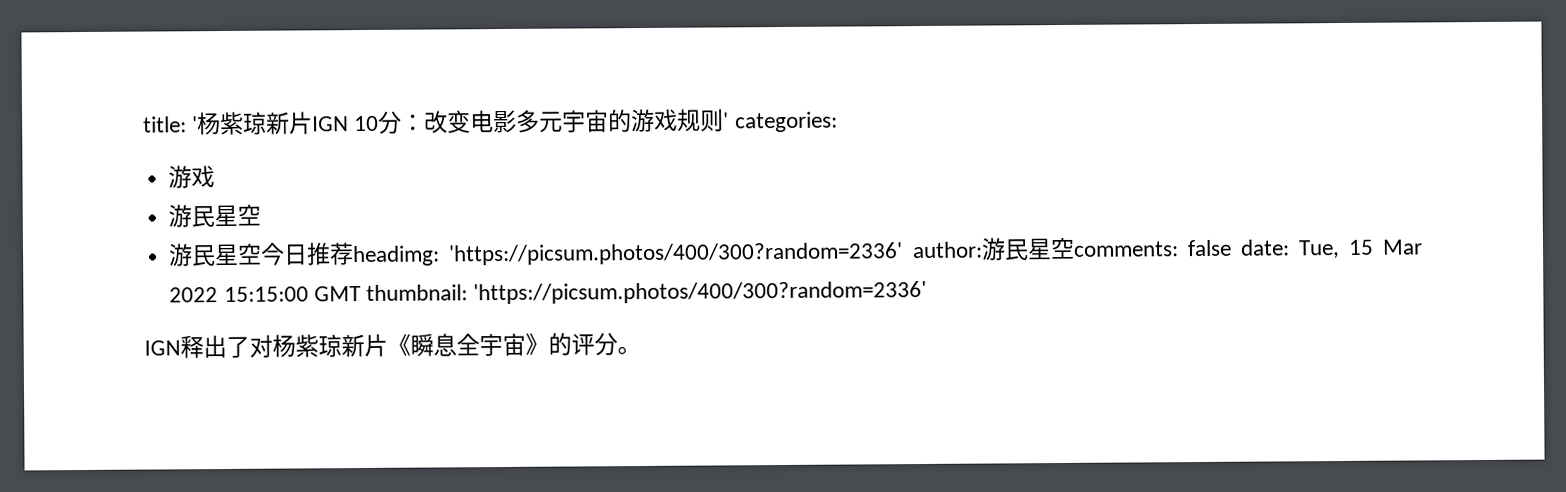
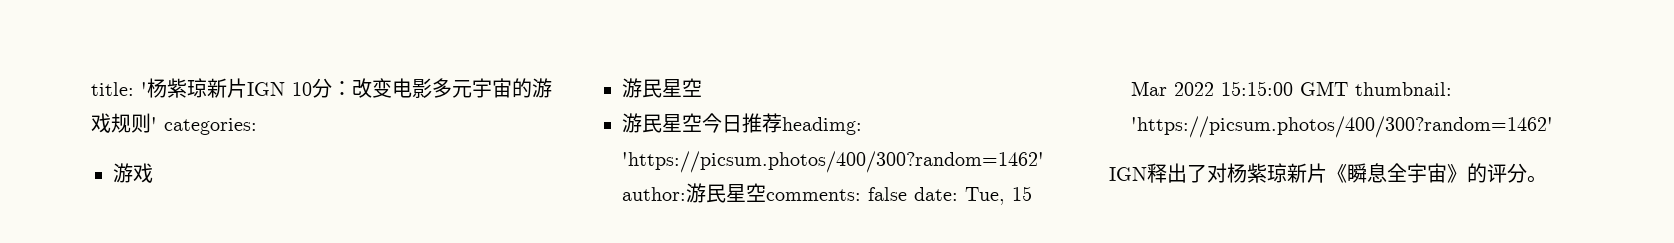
- 游民星空今日推荐headimg: 'https://picsum.photos/400/300?random=2336' author:游民星空comments: false date: Tue, 15 Mar 2022 15:15:00 GMT thumbnail: 'https://picsum.photos/400/300?random=2336'
+ 游民星空今日推荐headimg: 'https://picsum.photos/400/300?random=1462' author:游民星空comments: false date: Tue, 15 Mar 2022 15:15:00 GMT thumbnail: 'https://picsum.photos/400/300?random=1462'

